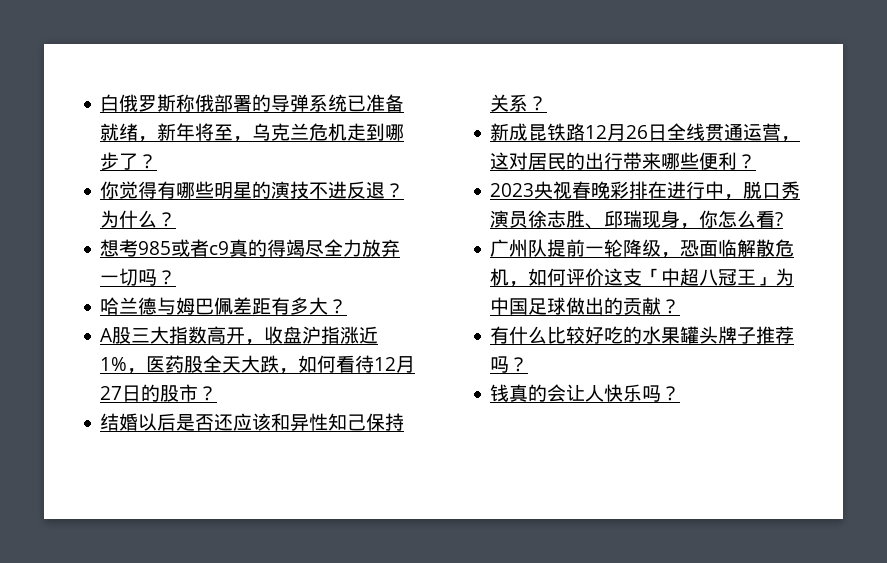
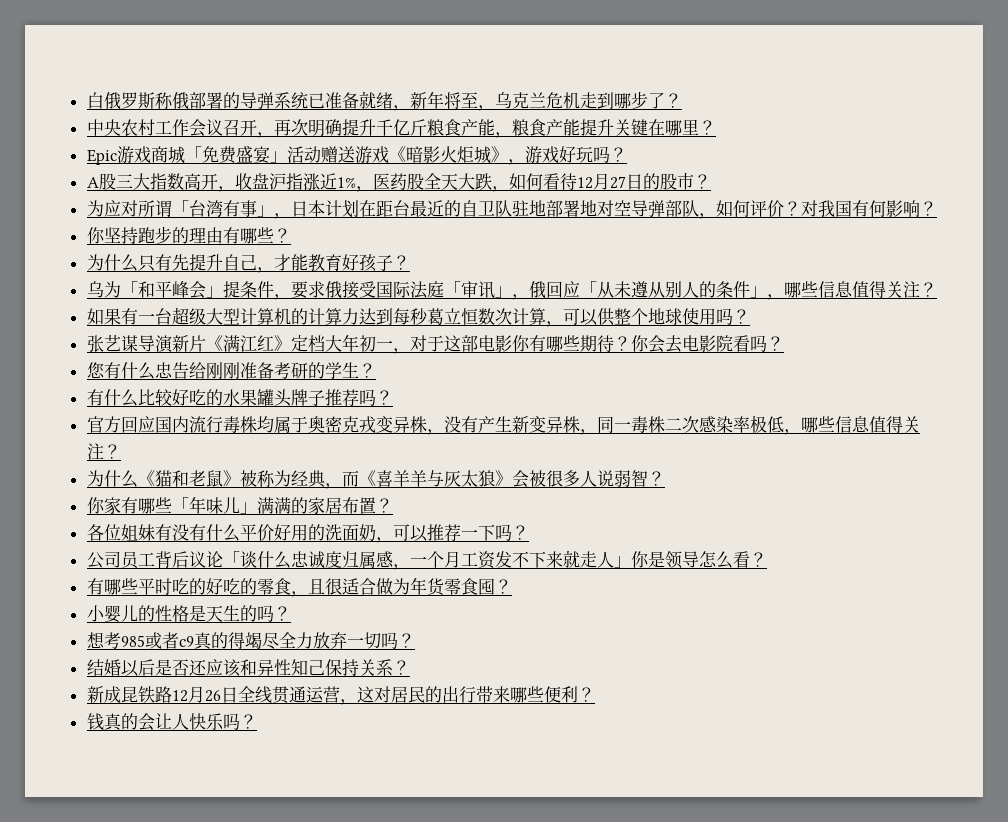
- 你觉得有哪些明星的演技不进反退？为什么？
- 想考985或者c9真的得竭尽全力放弃一切吗？
- 哈兰德与姆巴佩差距有多大？
+ 中央农村工作会议召开，再次明确提升千亿斤粮食产能，粮食产能提升关键在哪里？
+ Epic游戏商城「免费盛宴」活动赠送游戏《暗影火炬城》，游戏好玩吗？
+ 为应对所谓「台湾有事」，日本计划在距台最近的自卫队驻地部署地对空导弹部队，如何评价？对我国有何影响？
+ 你坚持跑步的理由有哪些？
+ 为什么只有先提升自己，才能教育好孩子？
+ 乌为「和平峰会」提条件，要求俄接受国际法庭「审讯」，俄回应「从未遵从别人的条件」，哪些信息值得关注？
+ 如果有一台超级大型计算机的计算力达到每秒葛立恒数次计算，可以供整个地球使用吗？
+ 张艺谋导演新片《满江红》定档大年初一，对于这部电影你有哪些期待？你会去电影院看吗？
+ 您有什么忠告给刚刚准备考研的学生？
+ 有什么比较好吃的水果罐头牌子推荐吗？
+ 官方回应国内流行毒株均属于奥密克戎变异株，没有产生新变异株，同一毒株二次感染率极低，哪些信息值得关注？
+ 为什么《猫和老鼠》被称为经典，而《喜羊羊与灰太狼》会被很多人说弱智？
+ 你家有哪些「年味儿」满满的家居布置？
+ 各位姐妹有没有什么平价好用的洗面奶，可以推荐一下吗？
+ 公司员工背后议论「谈什么忠诚度归属感，一个月工资发不下来就走人」你是领导怎么看？
+ 有哪些平时吃的好吃的零食，且很适合做为年货零食囤？
+ 小婴儿的性格是天生的吗？
+ 想考985或者c9真的得竭尽全力放弃一切吗？
- 2023央视春晚彩排在进行中，脱口秀演员徐志胜、邱瑞现身，你怎么看?
- 广州队提前一轮降级，恐面临解散危机，如何评价这支「中超八冠王」为中国足球做出的贡献？
- 有什么比较好吃的水果罐头牌子推荐吗？

